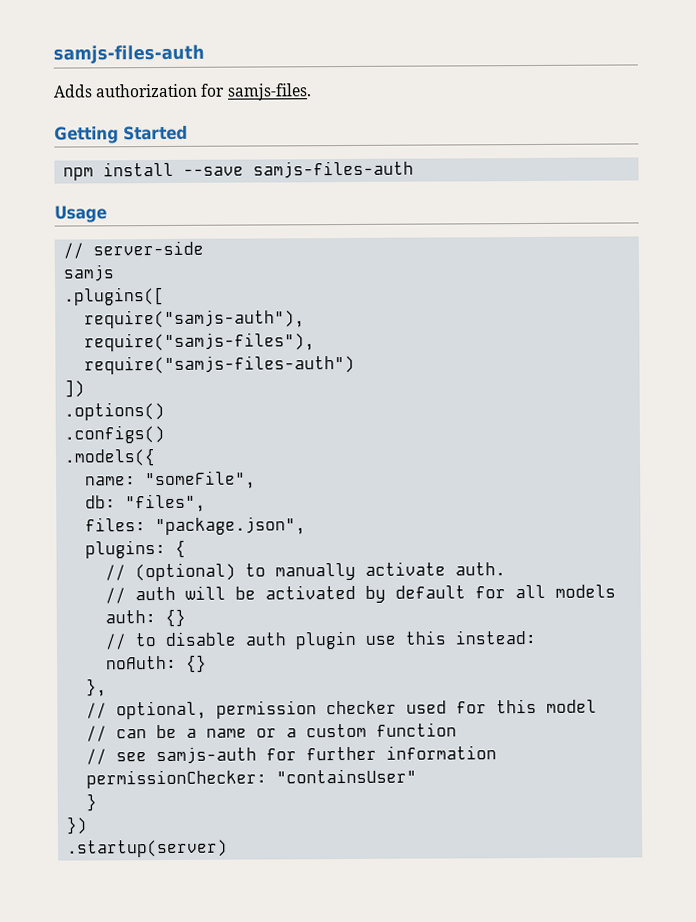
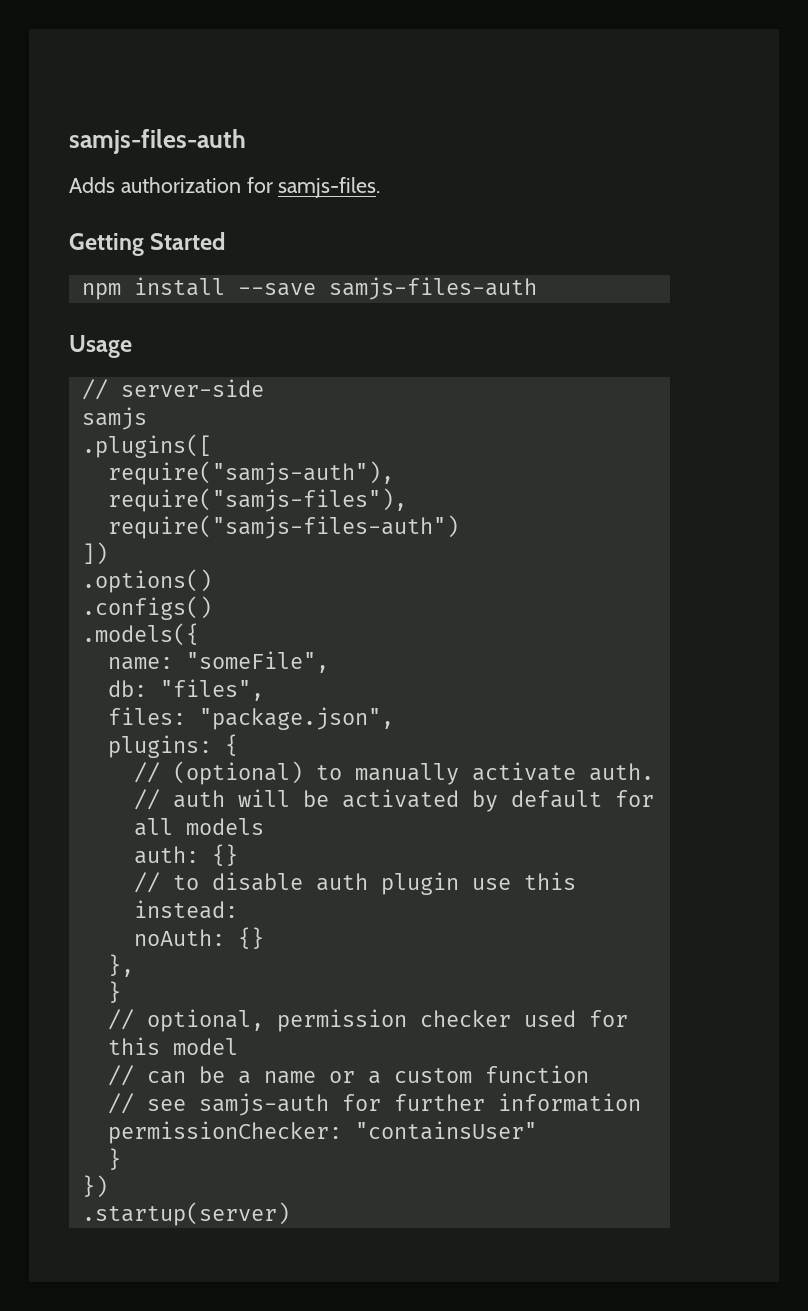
  },
+ }

